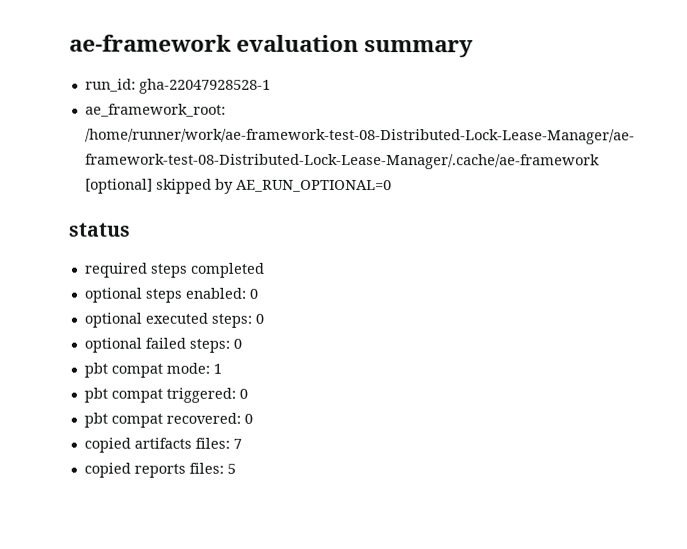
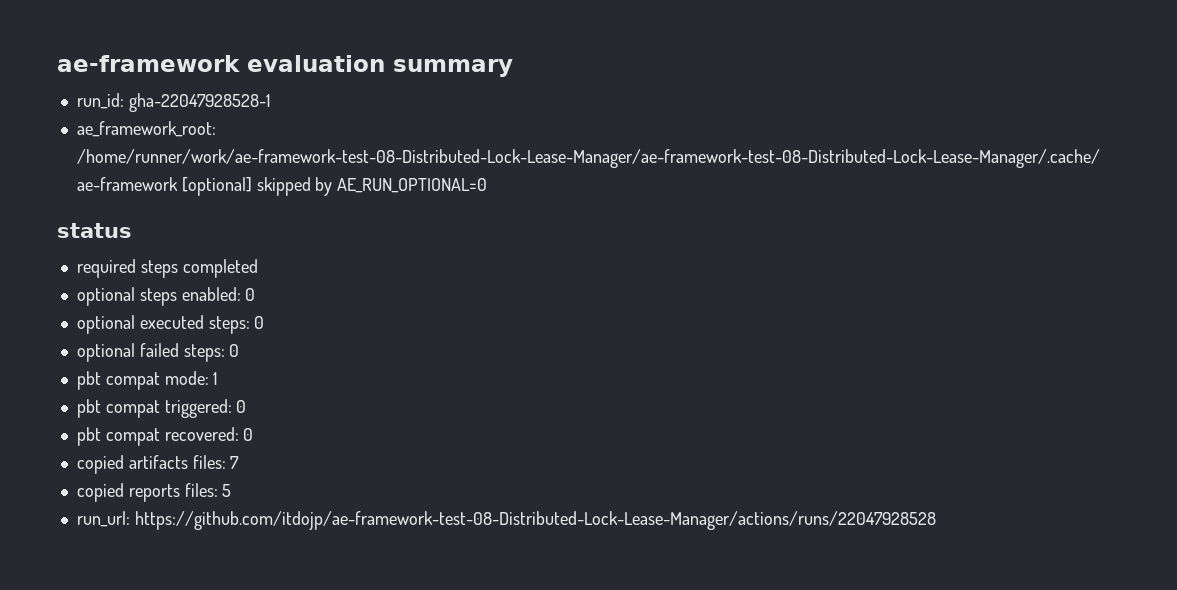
+ run_url: https://github.com/itdojp/ae-framework-test-08-Distributed-Lock-Lease-Manager/actions/runs/22047928528

